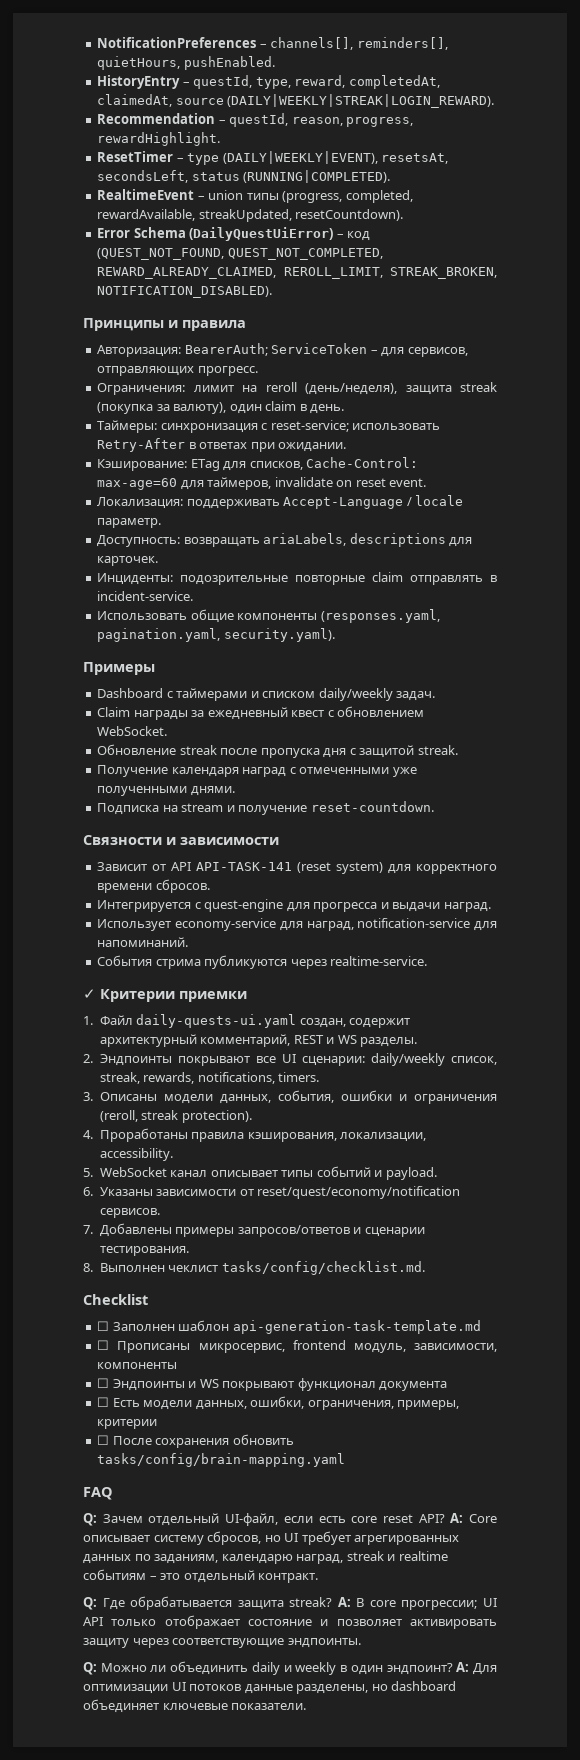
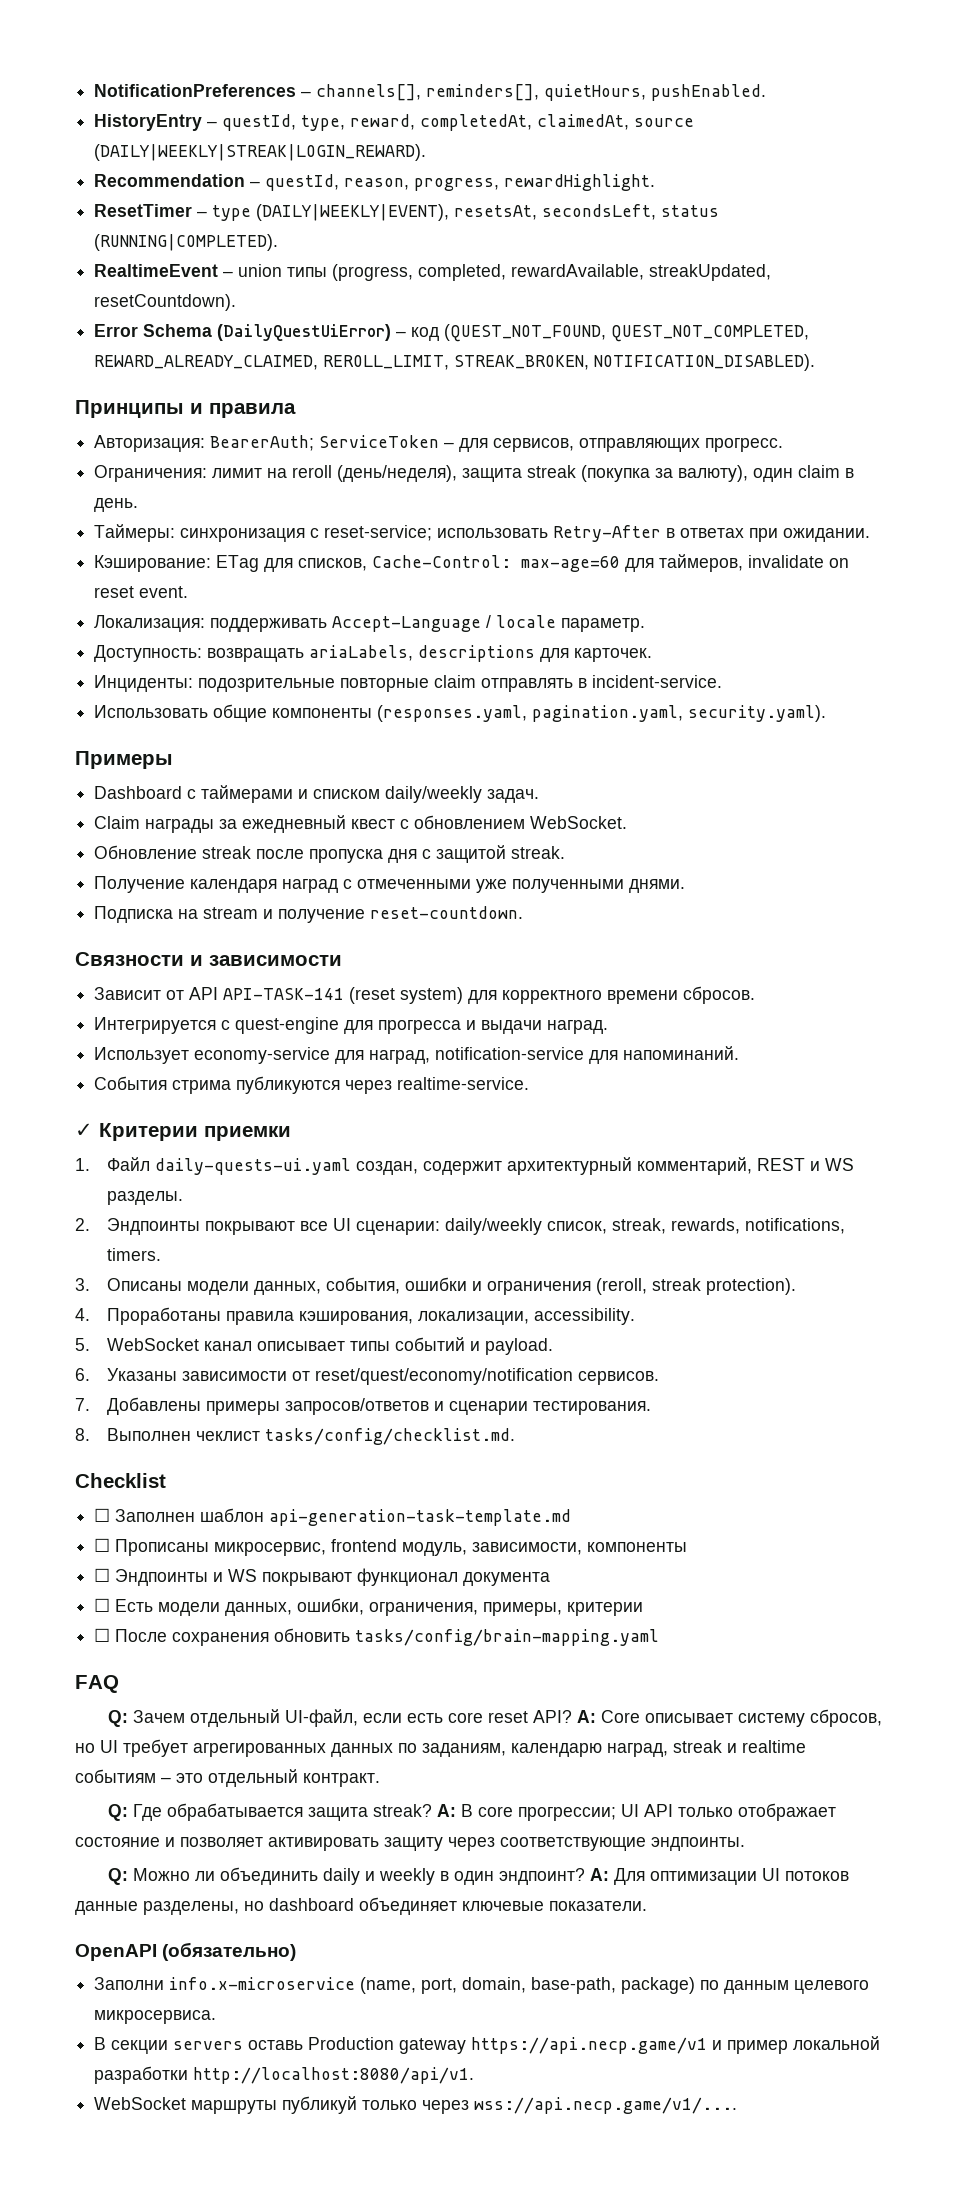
+ OpenAPI (обязательно)
+ Заполни info.x-microservice (name, port, domain, base-path, package) по данным целевого микросервиса.
+ В секции servers оставь Production gateway https://api.necp.game/v1 и пример локальной разработки http://localhost:8080/api/v1.
+ WebSocket маршруты публикуй только через wss://api.necp.game/v1/....

